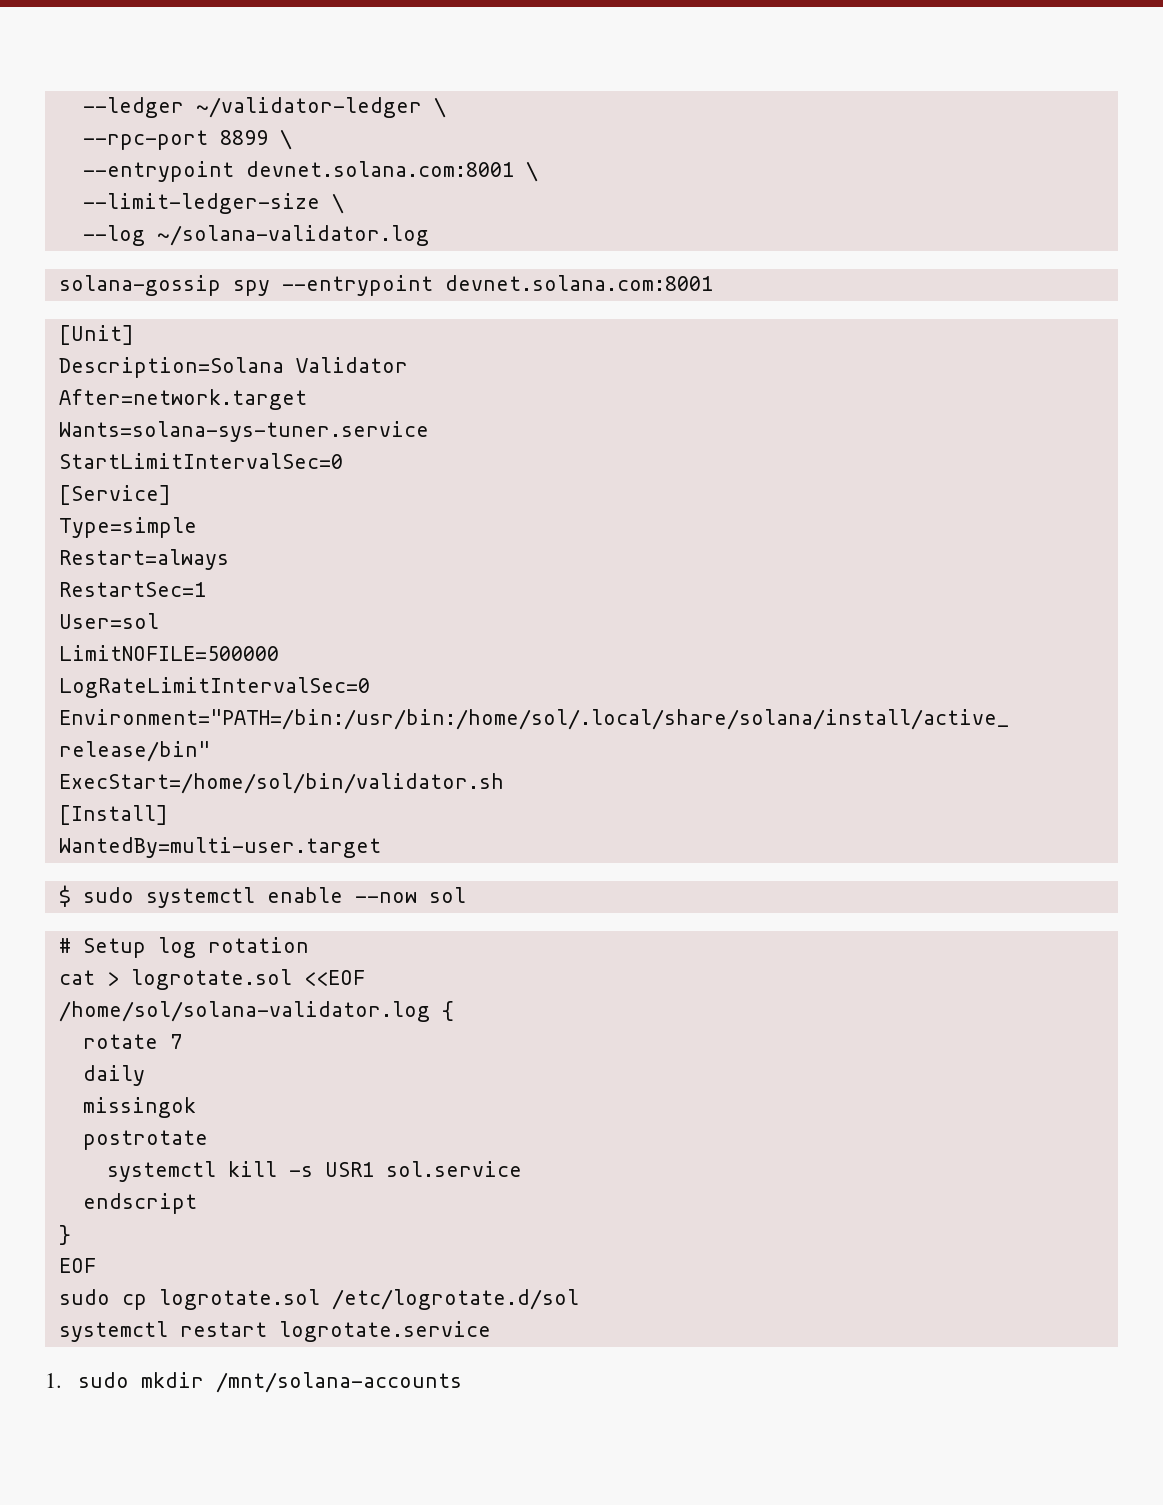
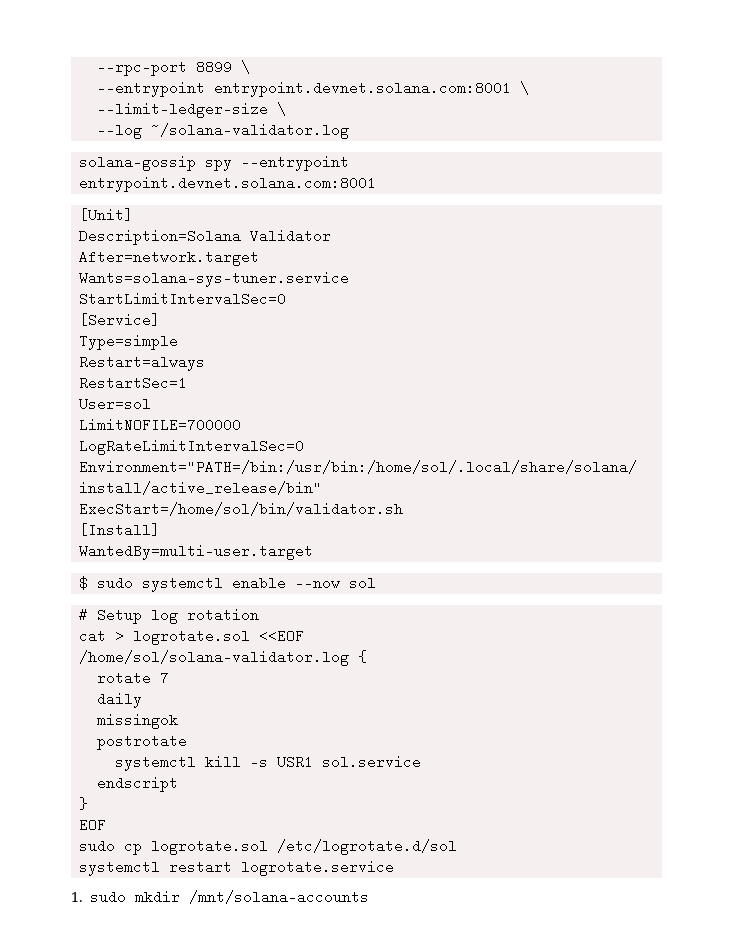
- --ledger ~/validator-ledger \
- --entrypoint devnet.solana.com:8001 \
+ --entrypoint entrypoint.devnet.solana.com:8001 \
- solana-gossip spy --entrypoint devnet.solana.com:8001
+ solana-gossip spy --entrypoint entrypoint.devnet.solana.com:8001
- LimitNOFILE=500000
+ LimitNOFILE=700000

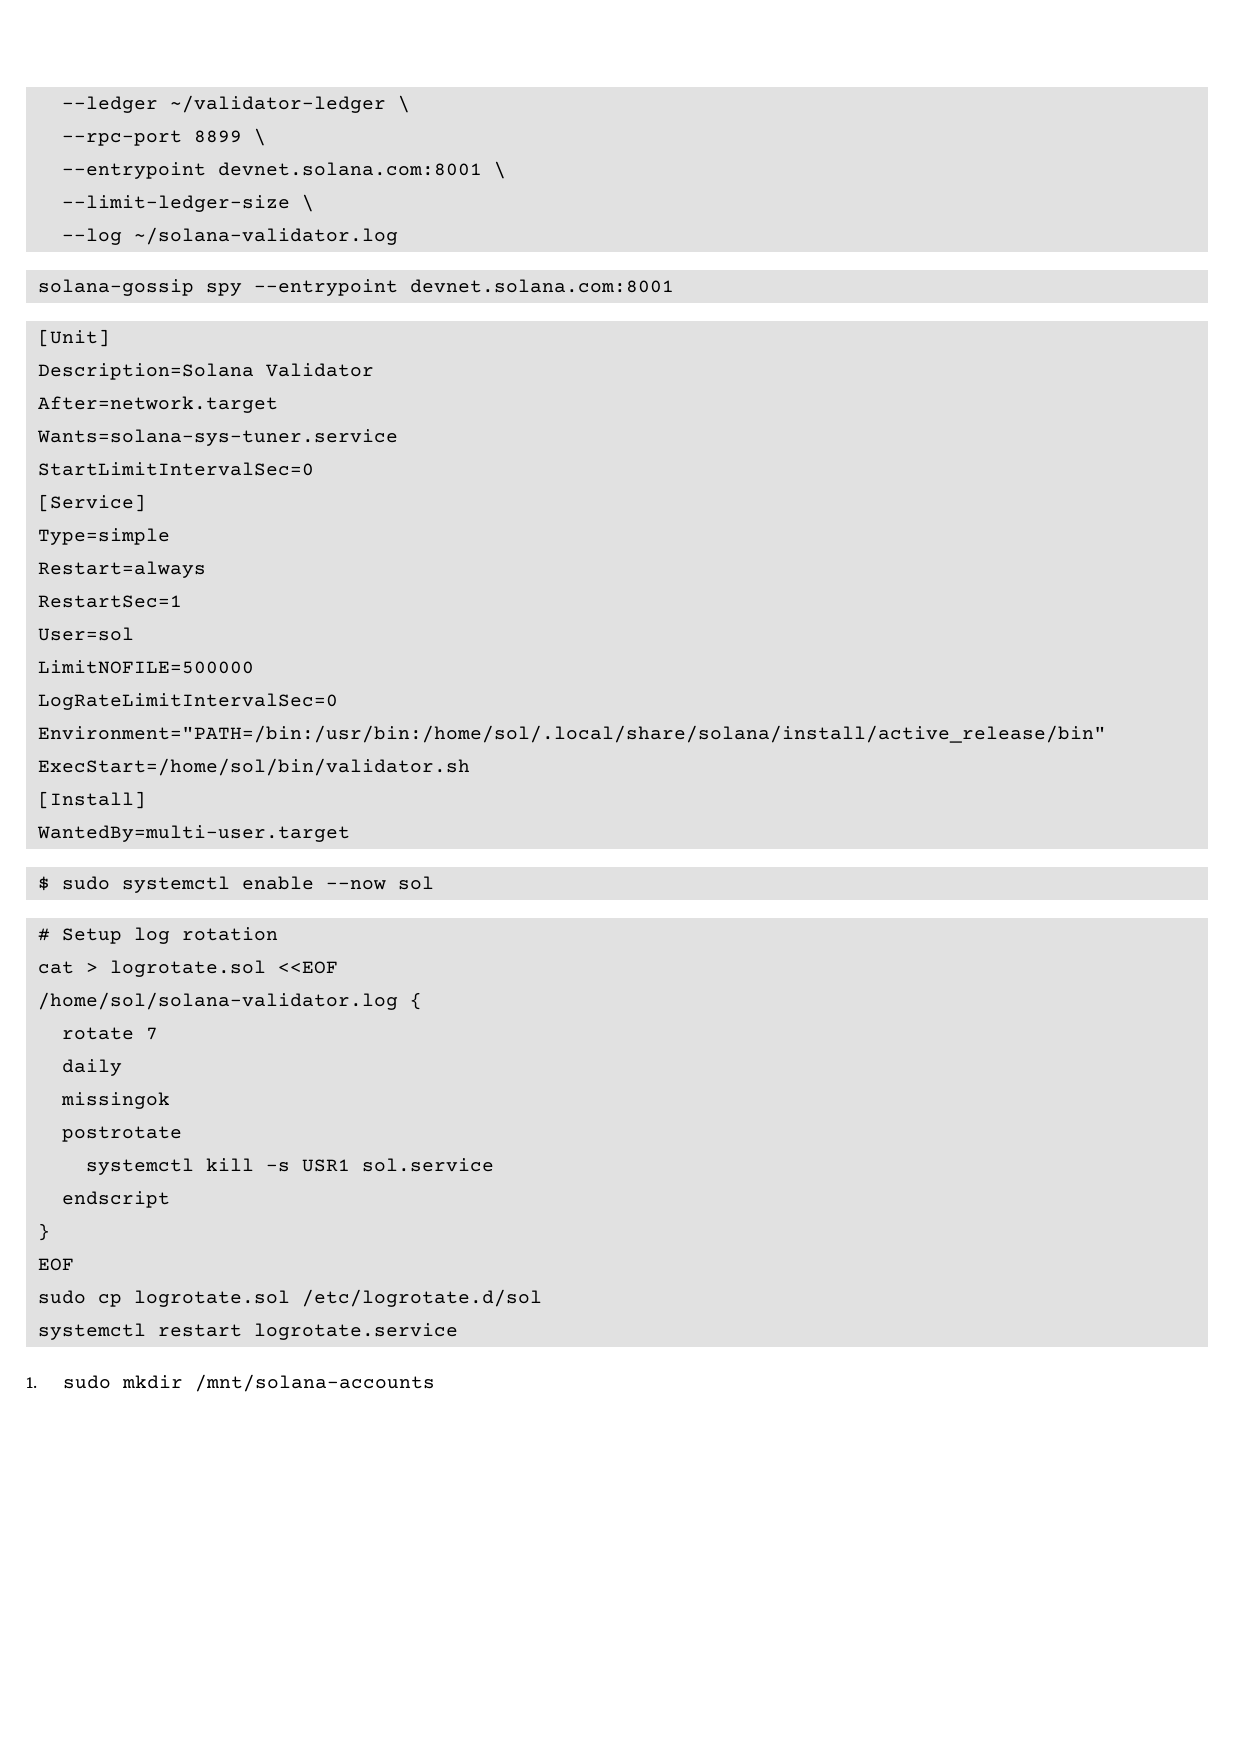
+ --ledger ~/validator-ledger \
- --entrypoint entrypoint.devnet.solana.com:8001 \
+ --entrypoint devnet.solana.com:8001 \
- solana-gossip spy --entrypoint entrypoint.devnet.solana.com:8001
+ solana-gossip spy --entrypoint devnet.solana.com:8001
- LimitNOFILE=700000
+ LimitNOFILE=500000

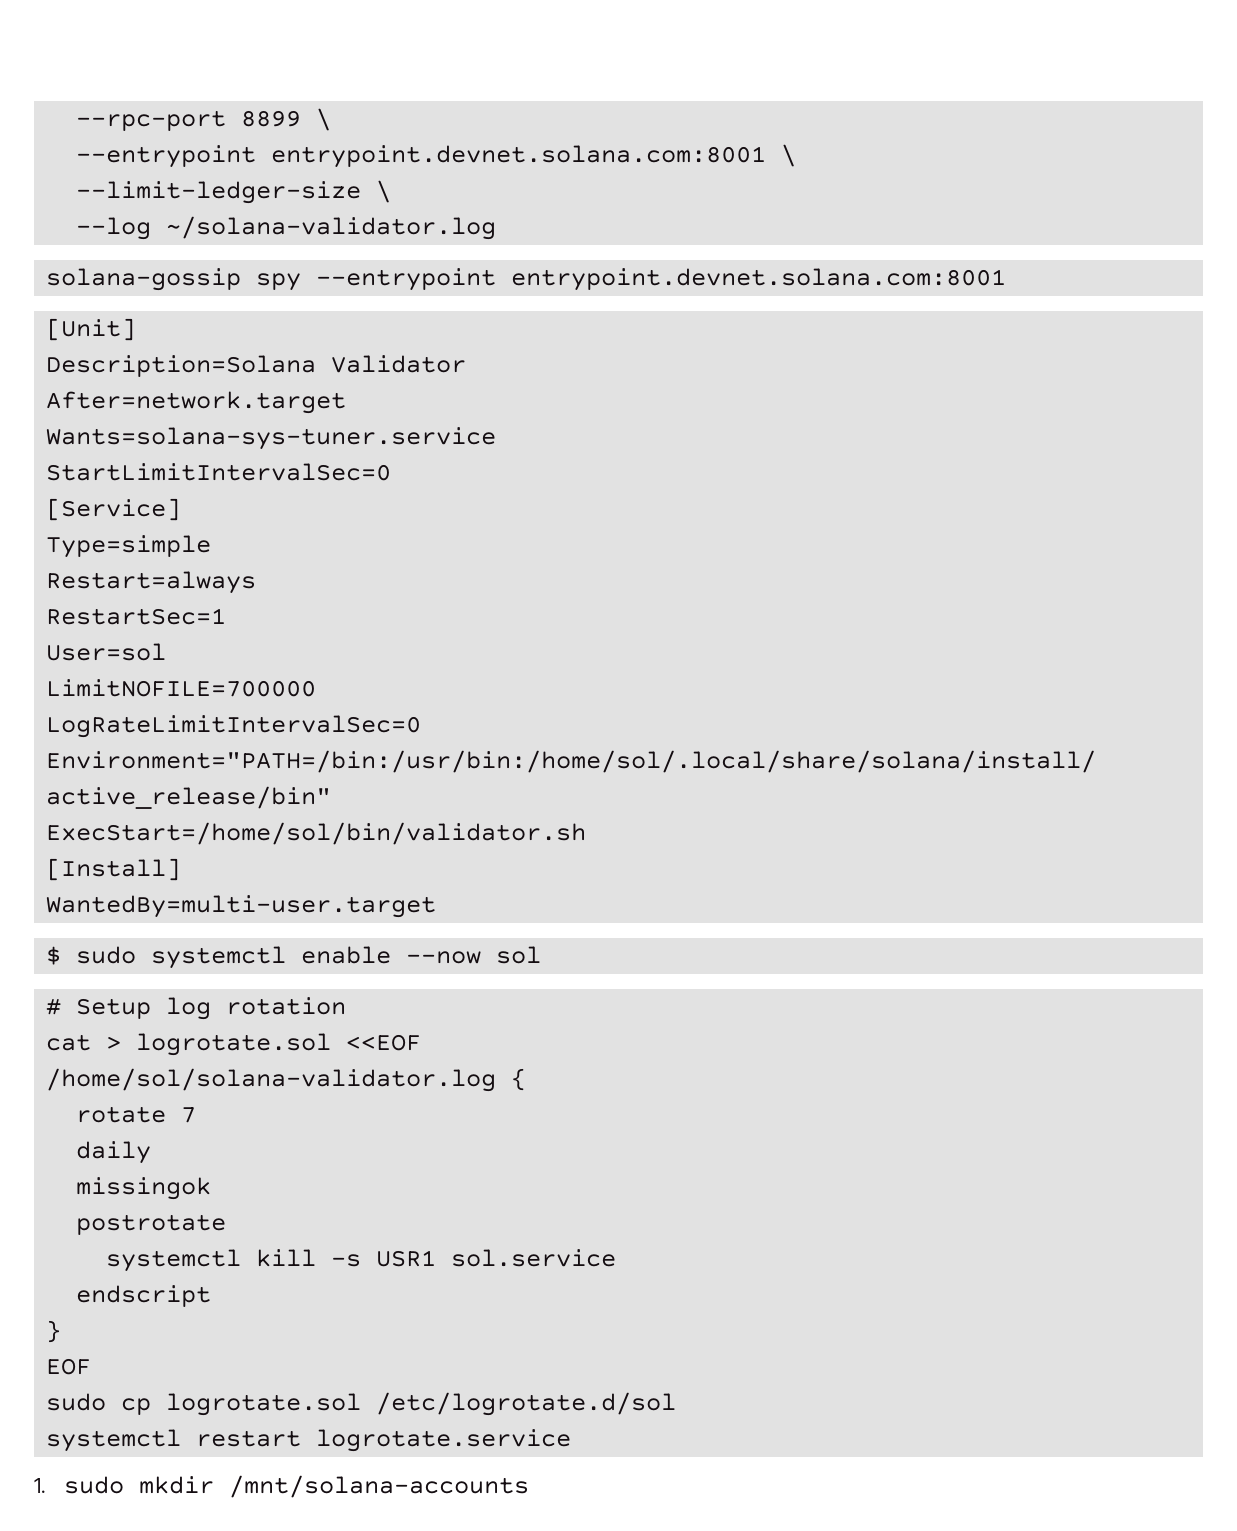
- --ledger ~/validator-ledger \
- --entrypoint devnet.solana.com:8001 \
+ --entrypoint entrypoint.devnet.solana.com:8001 \
- solana-gossip spy --entrypoint devnet.solana.com:8001
+ solana-gossip spy --entrypoint entrypoint.devnet.solana.com:8001
- LimitNOFILE=500000
+ LimitNOFILE=700000

